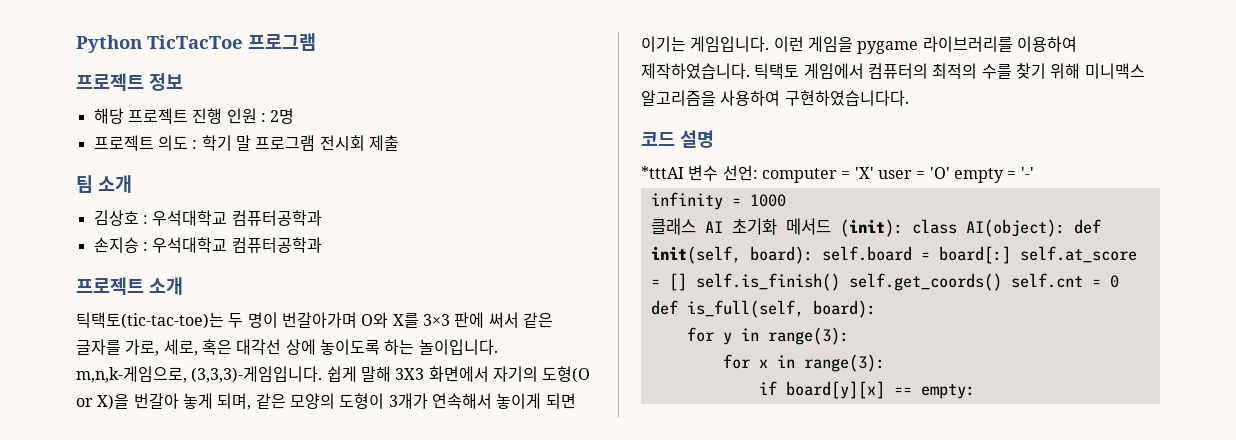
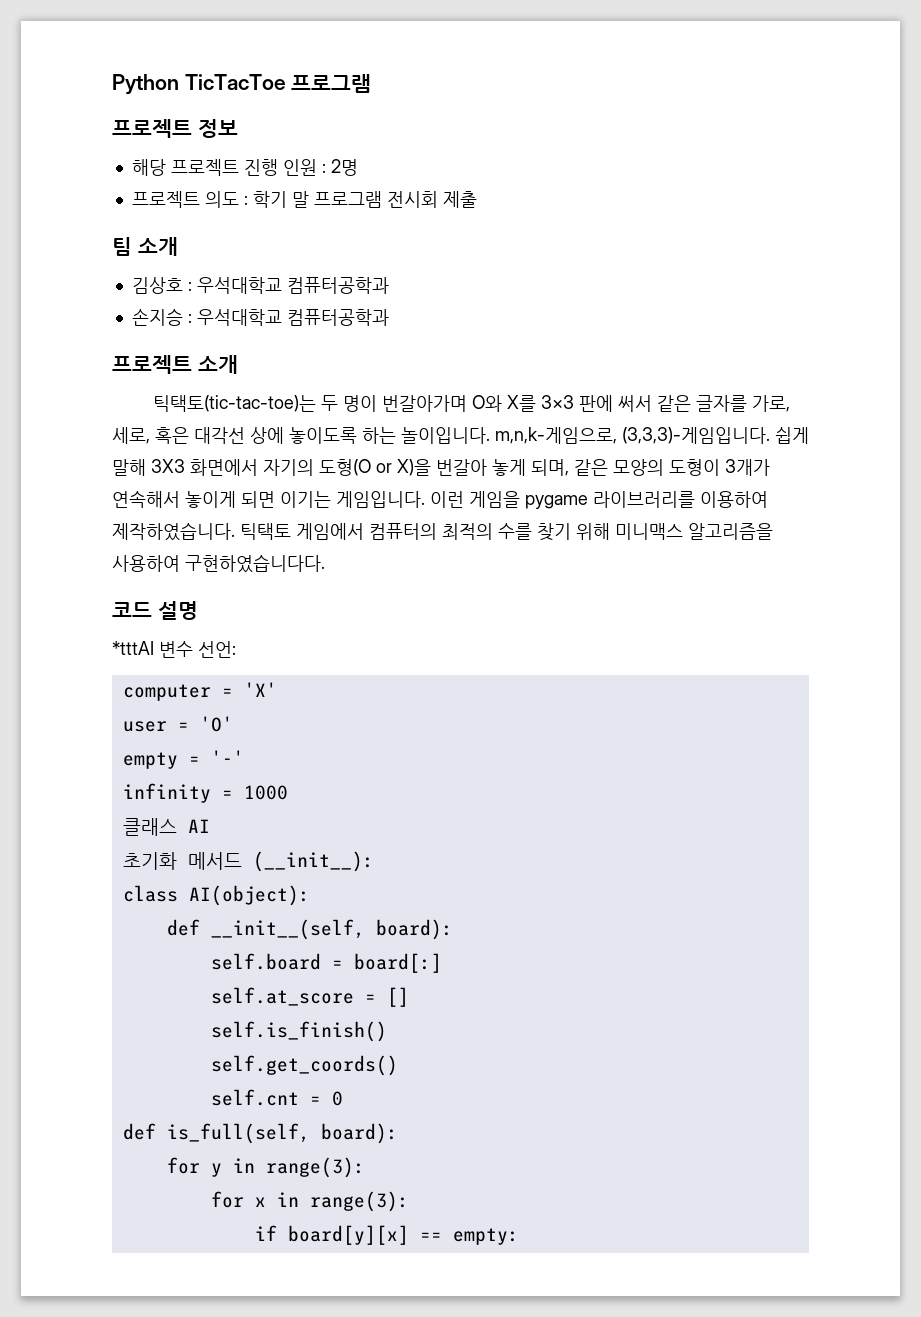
- *tttAI 변수 선언: computer = 'X' user = 'O' empty = '-'
+ *tttAI 변수 선언:
+ computer = 'X'
+ user = 'O'
+ empty = '-'
- 클래스 AI 초기화 메서드 (init): class AI(object): def init(self, board): self.board = board[:] self.at_score = [] self.is_finish() self.get_coords() self.cnt = 0
+ 클래스 AI
+ 초기화 메서드 (__init__):
+ class AI(object):
+ def __init__(self, board):
+ self.board = board[:]
+ self.at_score = []
+ self.is_finish()
+ self.get_coords()
+ self.cnt = 0

